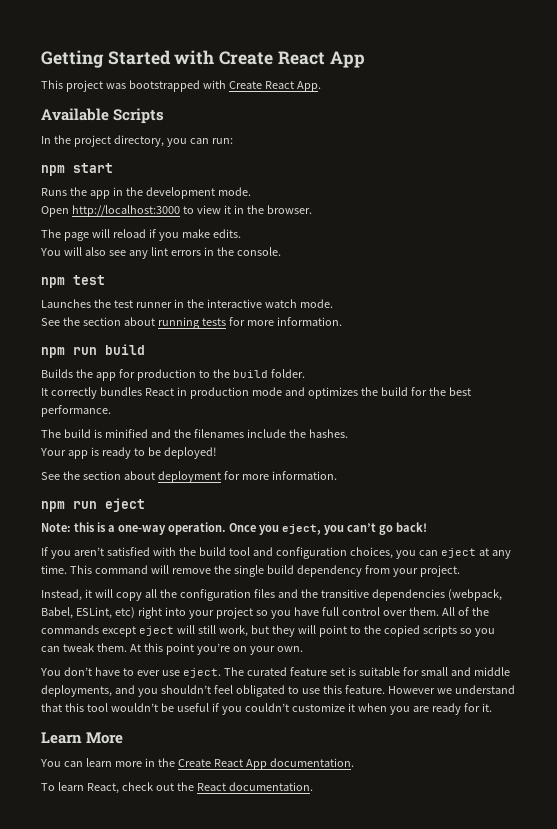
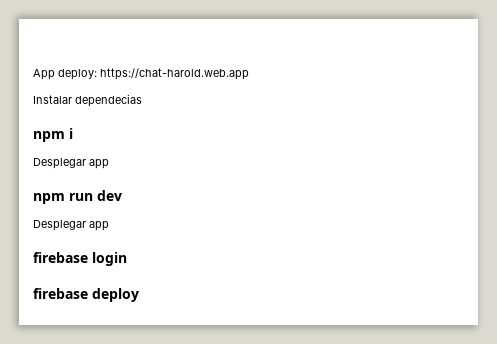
- Getting Started with Create React App
- This project was bootstrapped with Create React App.
- Available Scripts
- In the project directory, you can run:
- npm start
- Runs the app in the development mode.
- Open http://localhost:3000 to view it in the browser.
- The page will reload if you make edits.
- You will also see any lint errors in the console.
- npm test
- Launches the test runner in the interactive watch mode.
- See the section about running tests for more information.
- npm run build
- Builds the app for production to the build folder.
- It correctly bundles React in production mode and optimizes the build for the best performance.
- The build is minified and the filenames include the hashes.
- Your app is ready to be deployed!
- See the section about deployment for more information.
- npm run eject
- Note: this is a one-way operation. Once you eject, you can’t go back!
- If you aren’t satisfied with the build tool and configuration choices, you can eject at any time. This command will remove the single build dependency from your project.
- Instead, it will copy all the configuration files and the transitive dependencies (webpack, Babel, ESLint, etc) right into your project so you have full control over them. All of the commands except eject will still work, but they will point to the copied scripts so you can tweak them. At this point you’re on your own.
- You don’t have to ever use eject. The curated feature set is suitable for small and middle deployments, and you shouldn’t feel obligated to use this feature. However we understand that this tool wouldn’t be useful if you couldn’t customize it when you are ready for it.
- Learn More
- You can learn more in the Create React App documentation.
- To learn React, check out the React documentation.
+ App deploy: https://chat-harold.web.app
+ Instalar dependecias
+ npm i
+ Desplegar app
+ npm run dev
+ Desplegar app
+ firebase login
+ firebase deploy

